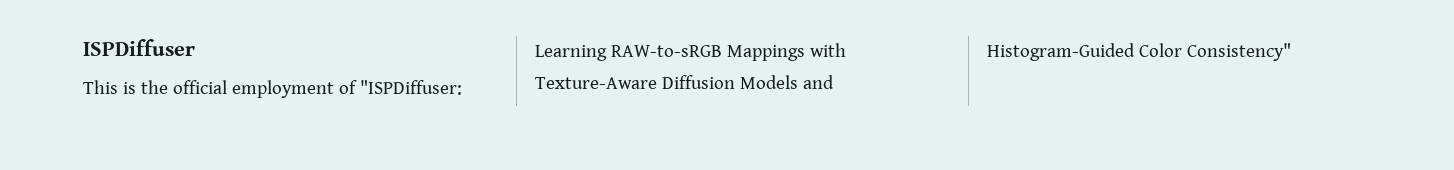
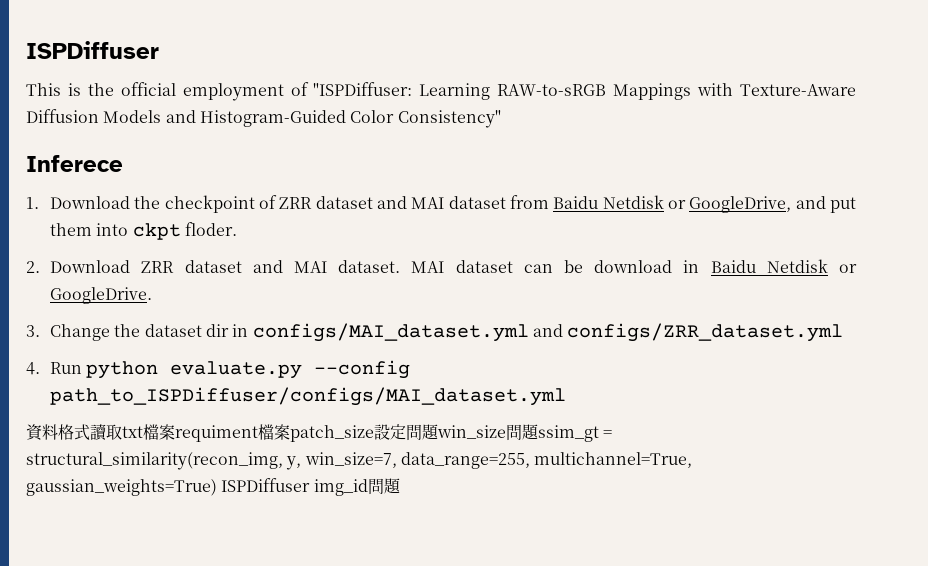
+ Inferece
+ 1. Download the checkpoint of ZRR dataset and MAI dataset from Baidu Netdisk or GoogleDrive, and put them into ckpt floder.
+ 2. Download ZRR dataset and MAI dataset. MAI dataset can be download in Baidu Netdisk or GoogleDrive.
+ 3. Change the dataset dir in configs/MAI_dataset.yml and configs/ZRR_dataset.yml
+ 4. Run python evaluate.py --config path_to_ISPDiffuser/configs/MAI_dataset.yml
+ 資料格式讀取txt檔案requiment檔案patch_size設定問題win_size問題ssim_gt = structural_similarity(recon_img, y, win_size=7, data_range=255, multichannel=True, gaussian_weights=True) ISPDiffuser img_id問題

